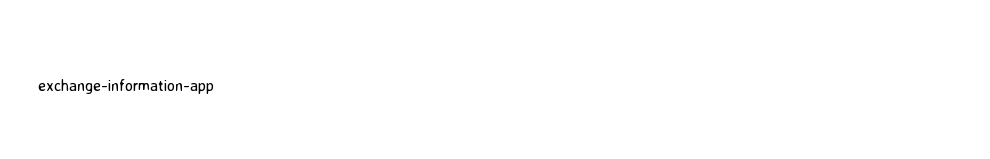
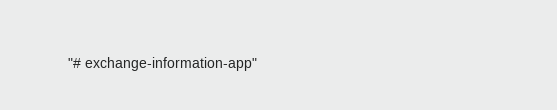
- exchange-information-app
+ "# exchange-information-app"

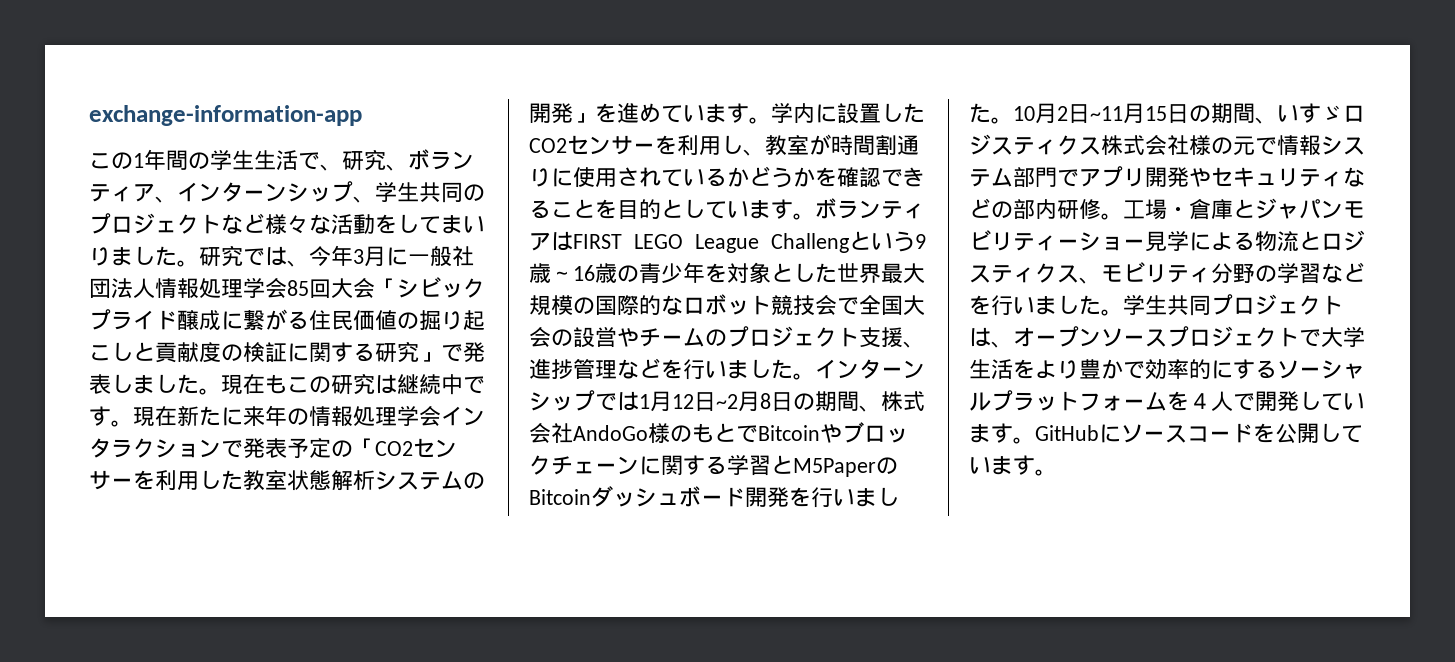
- "# exchange-information-app"
+ exchange-information-app
+ この1年間の学生生活で、研究、ボランティア、インターンシップ、学生共同のプロジェクトなど様々な活動をしてまいりました。研究では、今年3月に一般社団法人情報処理学会85回大会「シビックプライド醸成に繋がる住民価値の掘り起こしと貢献度の検証に関する研究」で発表しました。現在もこの研究は継続中です。現在新たに来年の情報処理学会インタラクションで発表予定の「CO2センサーを利用した教室状態解析システムの開発」を進めています。学内に設置したCO2センサーを利用し、教室が時間割通りに使用されているかどうかを確認できることを目的としています。ボランティアはFIRST LEGO League Challengという9歳～16歳の青少年を対象とした世界最大規模の国際的なロボット競技会で全国大会の設営やチームのプロジェクト支援、進捗管理などを行いました。インターンシップでは1月12日~2月8日の期間、株式会社AndoGo様のもとでBitcoinやブロックチェーンに関する学習とM5PaperのBitcoinダッシュボード開発を行いました。10月2日~11月15日の期間、いすゞロジスティクス株式会社様の元で情報システム部門でアプリ開発やセキュリティなどの部内研修。工場・倉庫とジャパンモビリティーショー見学による物流とロジスティクス、モビリティ分野の学習などを行いました。学生共同プロジェクトは、オープンソースプロジェクトで大学生活をより豊かで効率的にするソーシャルプラットフォームを４人で開発しています。GitHubにソースコードを公開しています。

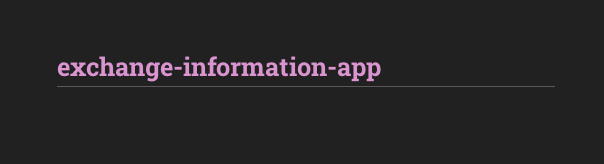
- この1年間の学生生活で、研究、ボランティア、インターンシップ、学生共同のプロジェクトなど様々な活動をしてまいりました。研究では、今年3月に一般社団法人情報処理学会85回大会「シビックプライド醸成に繋がる住民価値の掘り起こしと貢献度の検証に関する研究」で発表しました。現在もこの研究は継続中です。現在新たに来年の情報処理学会インタラクションで発表予定の「CO2センサーを利用した教室状態解析システムの開発」を進めています。学内に設置したCO2センサーを利用し、教室が時間割通りに使用されているかどうかを確認できることを目的としています。ボランティアはFIRST LEGO League Challengという9歳～16歳の青少年を対象とした世界最大規模の国際的なロボット競技会で全国大会の設営やチームのプロジェクト支援、進捗管理などを行いました。インターンシップでは1月12日~2月8日の期間、株式会社AndoGo様のもとでBitcoinやブロックチェーンに関する学習とM5PaperのBitcoinダッシュボード開発を行いました。10月2日~11月15日の期間、いすゞロジスティクス株式会社様の元で情報システム部門でアプリ開発やセキュリティなどの部内研修。工場・倉庫とジャパンモビリティーショー見学による物流とロジスティクス、モビリティ分野の学習などを行いました。学生共同プロジェクトは、オープンソースプロジェクトで大学生活をより豊かで効率的にするソーシャルプラットフォームを４人で開発しています。GitHubにソースコードを公開しています。

